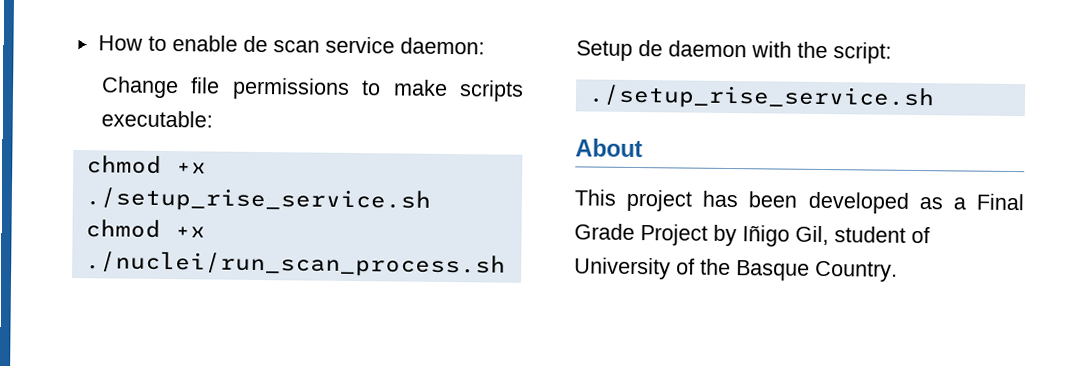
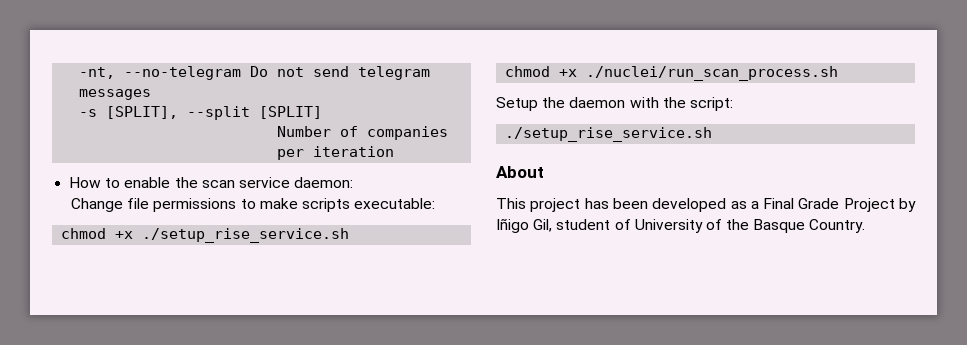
+ -nt, --no-telegram Do not send telegram messages
+ -s [SPLIT], --split [SPLIT]
+ Number of companies per iteration
- How to enable de scan service daemon:
+ How to enable the scan service daemon:
- Setup de daemon with the script:
+ Setup the daemon with the script:

